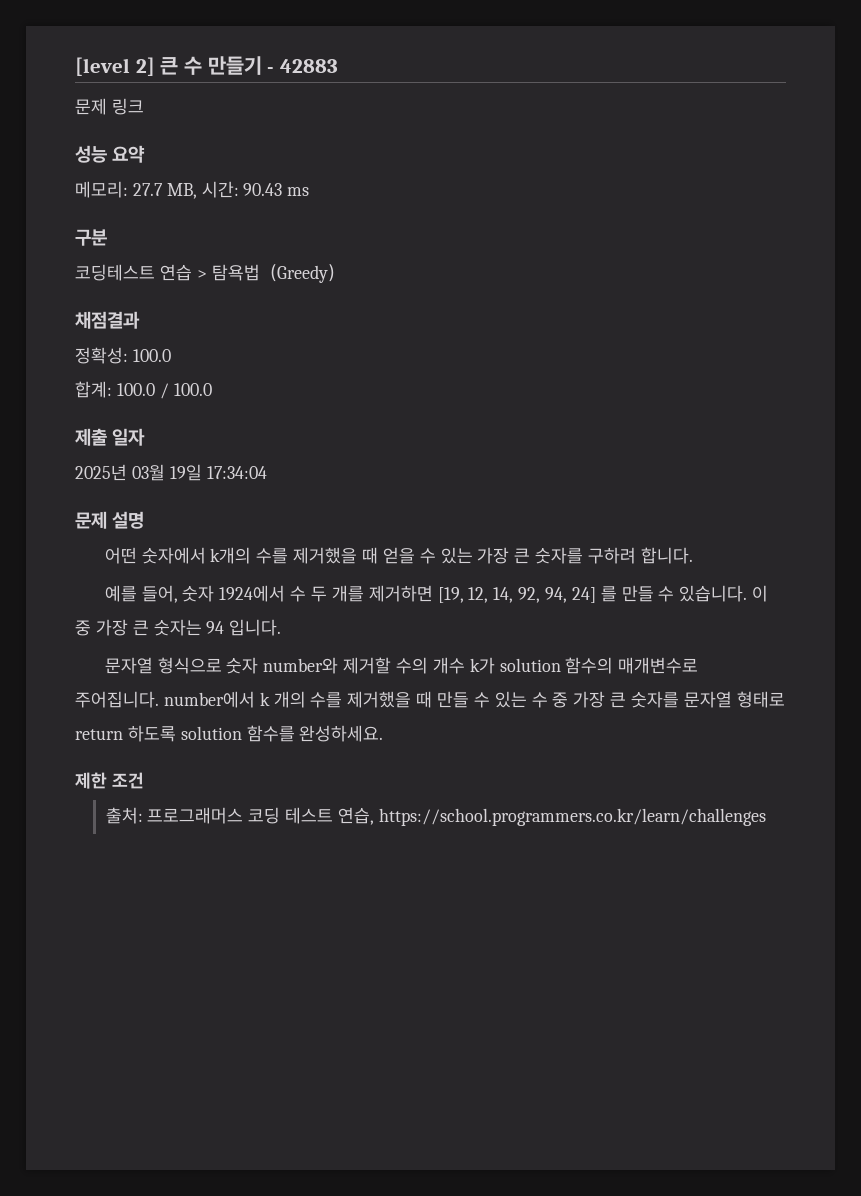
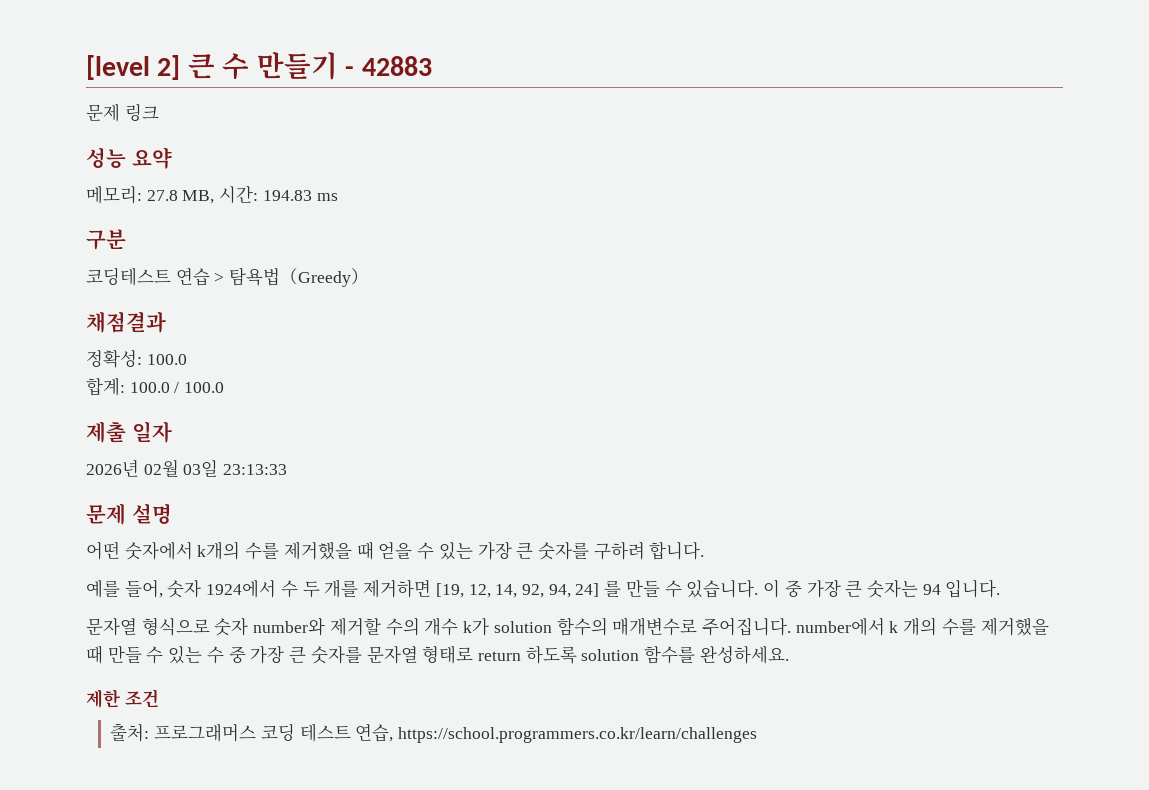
- 메모리: 27.7 MB, 시간: 90.43 ms
+ 메모리: 27.8 MB, 시간: 194.83 ms
- 2025년 03월 19일 17:34:04
+ 2026년 02월 03일 23:13:33

